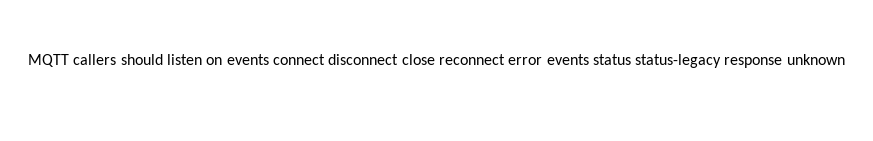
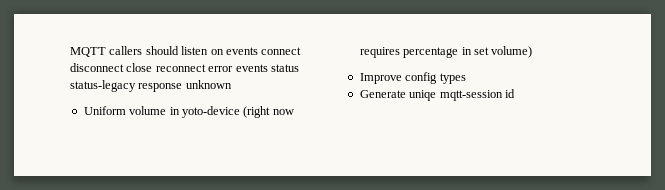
+ Uniform volume in yoto-device (right now requires percentage in set volume)
+ Improve config types
+ Generate uniqe mqtt-session id

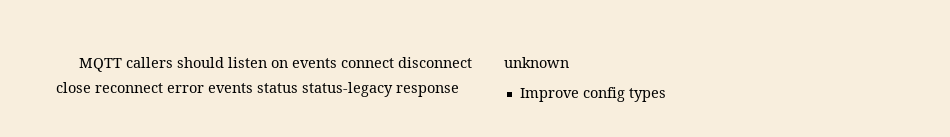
- Uniform volume in yoto-device (right now requires percentage in set volume)
- Generate uniqe mqtt-session id

